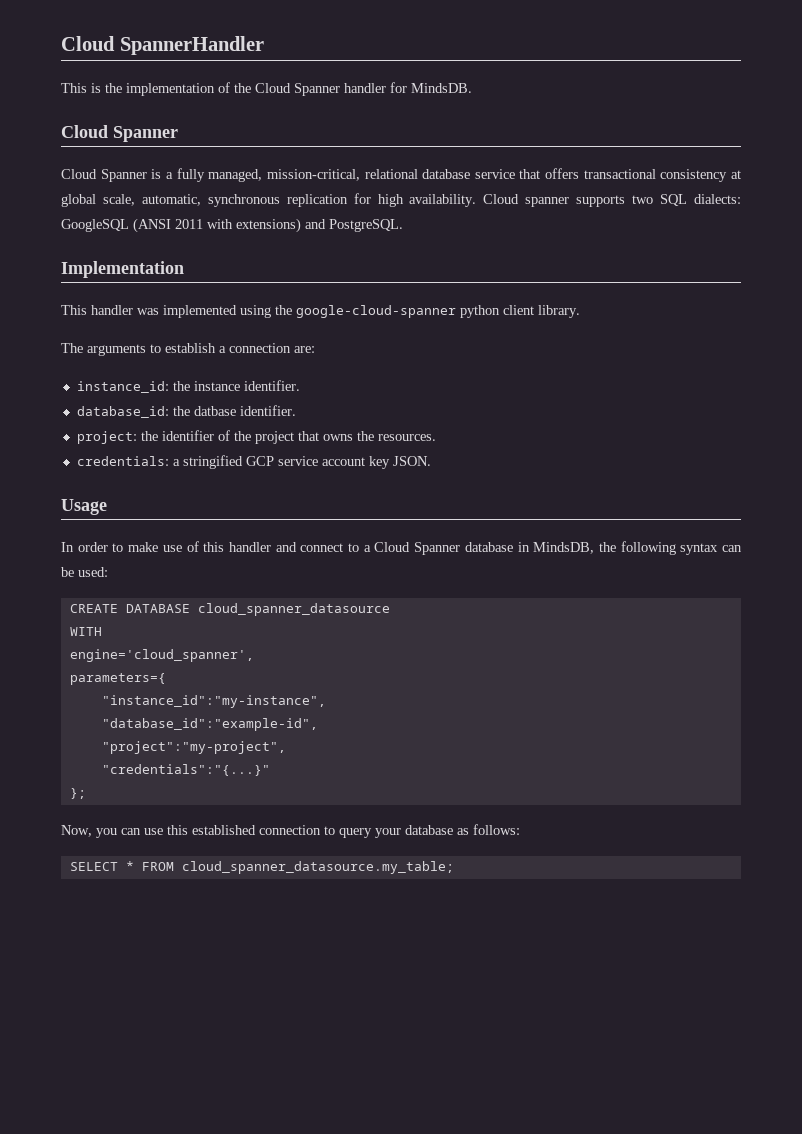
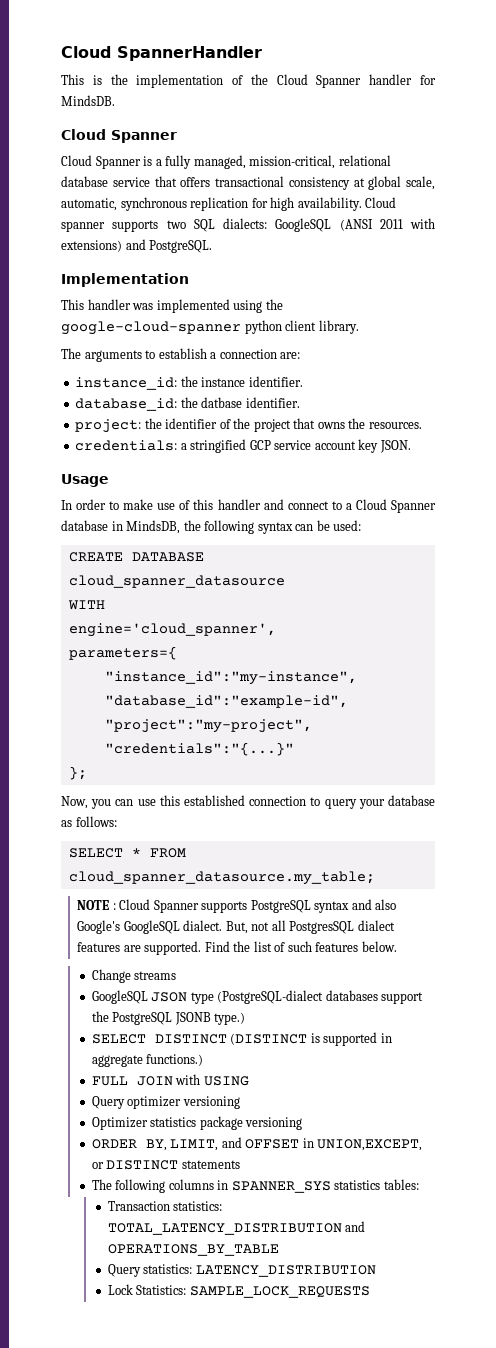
+ NOTE : Cloud Spanner supports PostgreSQL syntax and also Google's GoogleSQL dialect. But, not all PostgresSQL dialect features are supported. Find the list of such features below.
+ Change streams
+ GoogleSQL JSON type (PostgreSQL-dialect databases support the PostgreSQL JSONB type.)
+ SELECT DISTINCT (DISTINCT is supported in aggregate functions.)
+ FULL JOIN with USING
+ Query optimizer versioning
+ Optimizer statistics package versioning
+ ORDER BY, LIMIT, and OFFSET in UNION,EXCEPT, or DISTINCT statements
+ The following columns in SPANNER_SYS statistics tables:
+ Transaction statistics: TOTAL_LATENCY_DISTRIBUTION and OPERATIONS_BY_TABLE
+ Query statistics: LATENCY_DISTRIBUTION
+ Lock Statistics: SAMPLE_LOCK_REQUESTS

